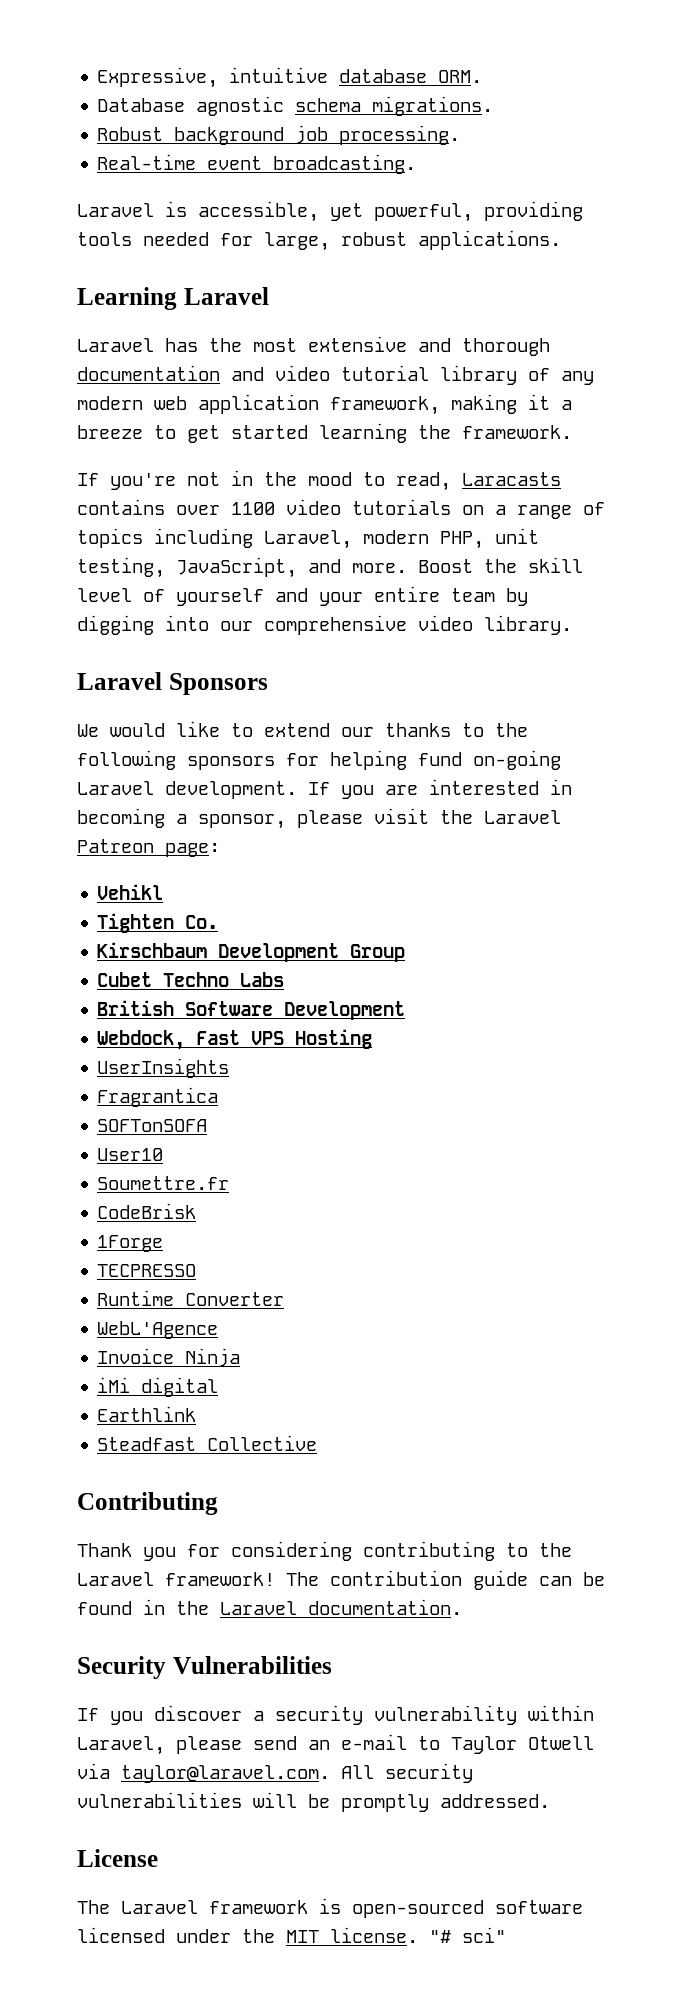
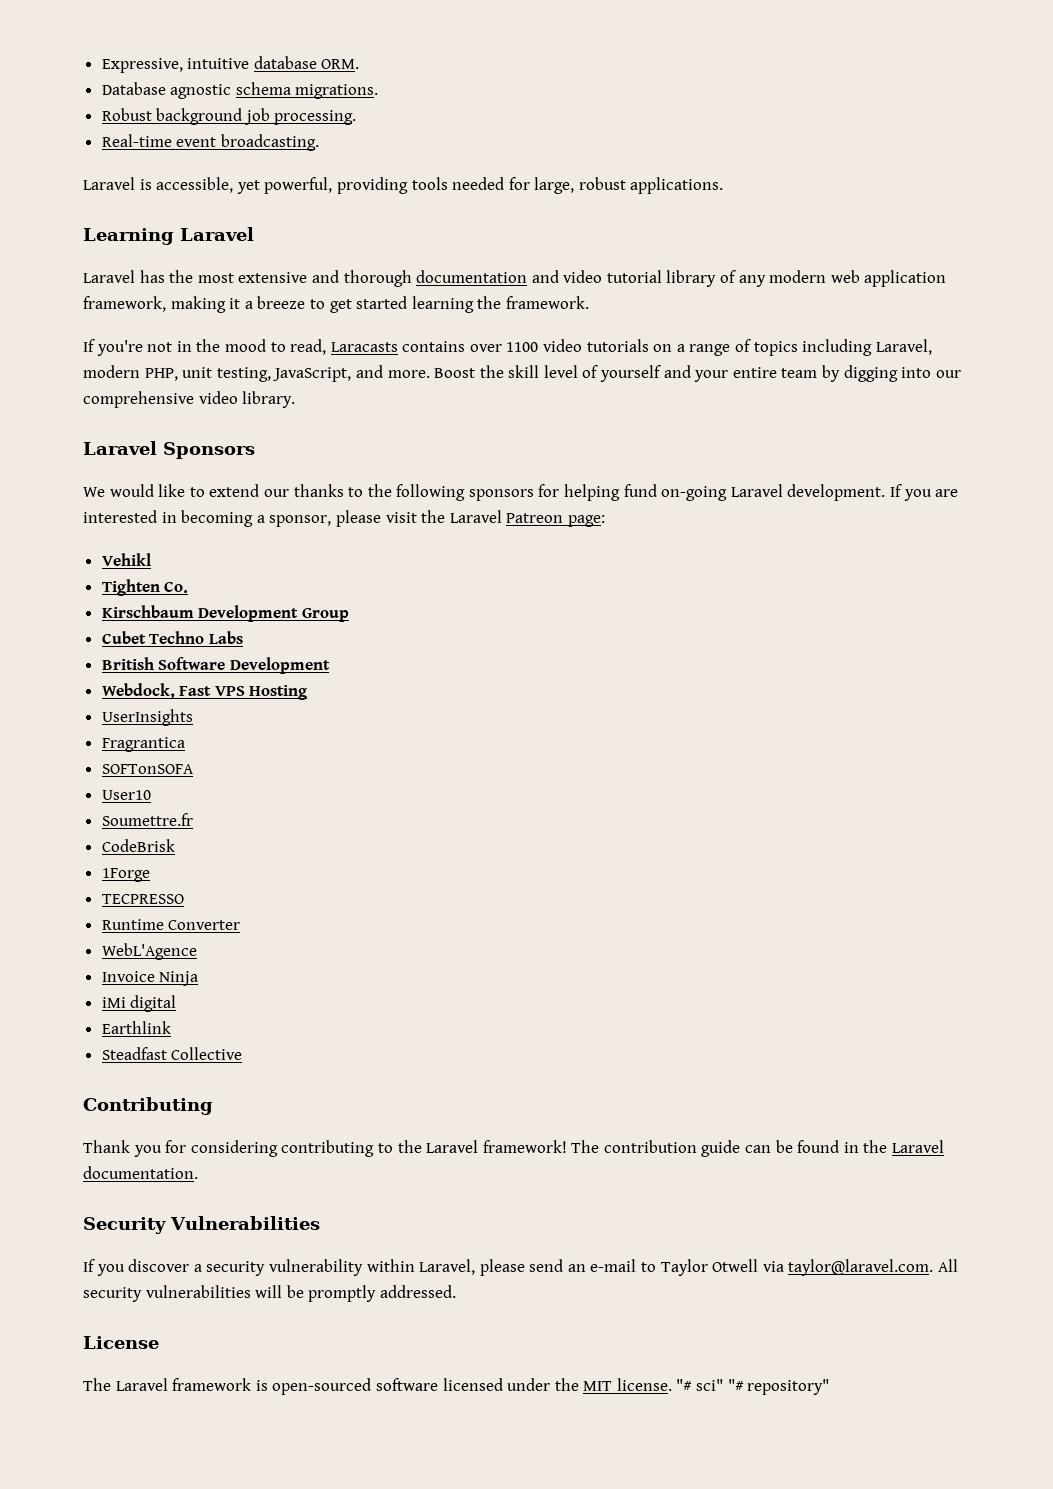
- "# sci"
+ "# sci" "# repository"

